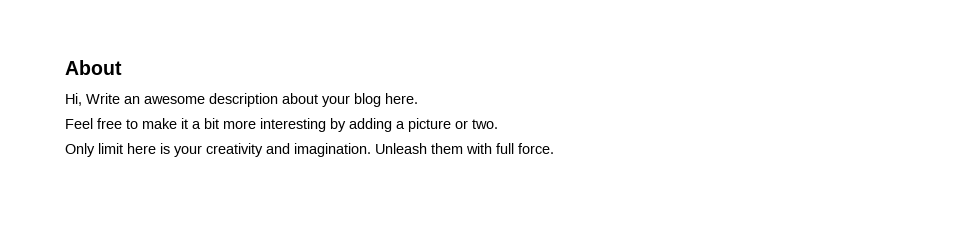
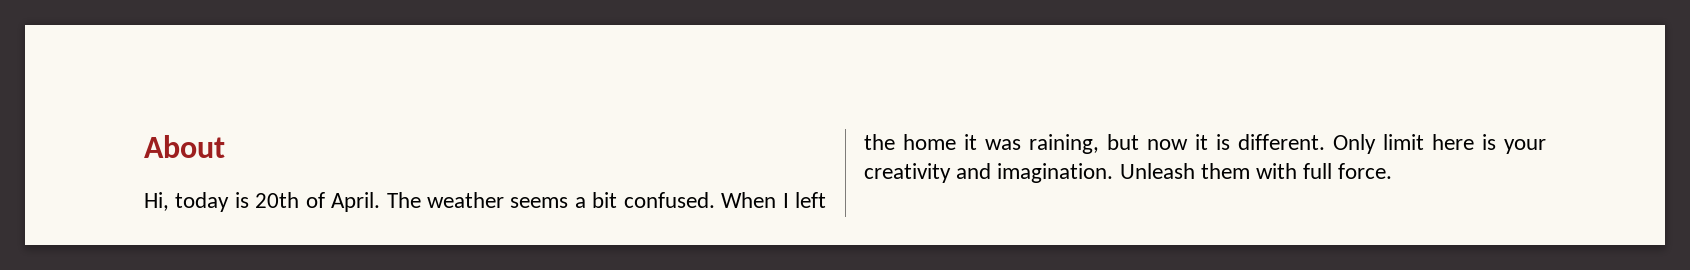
- Hi, Write an awesome description about your blog here.
- Feel free to make it a bit more interesting by adding a picture or two.
- Only limit here is your creativity and imagination.
+ Hi, today is 20th of April. The weather seems a bit confused. When I left the home it was raining, but now it is different. Only limit here is your creativity and imagination.

